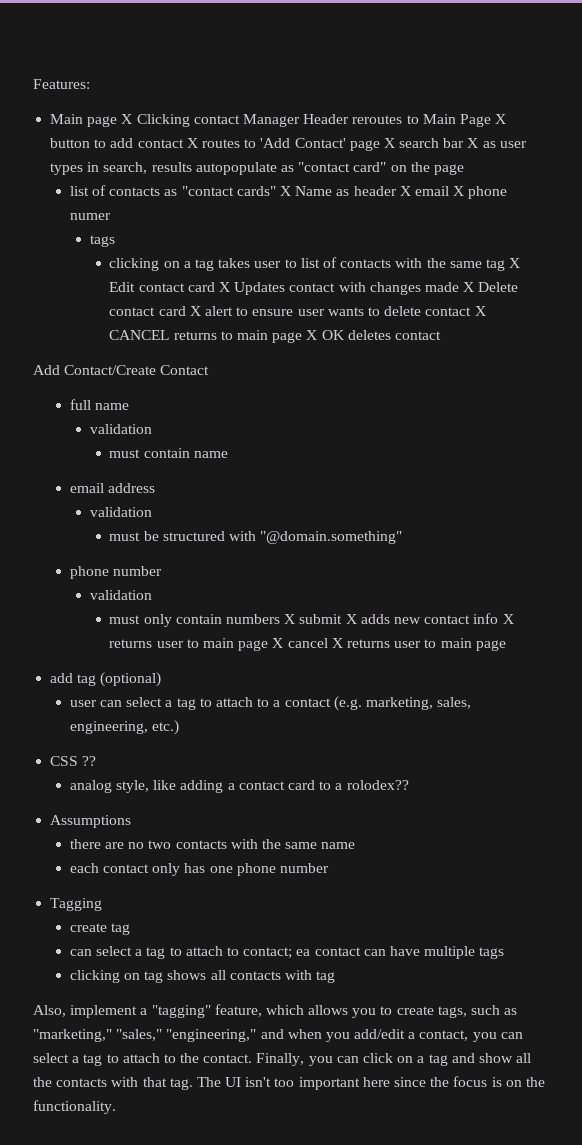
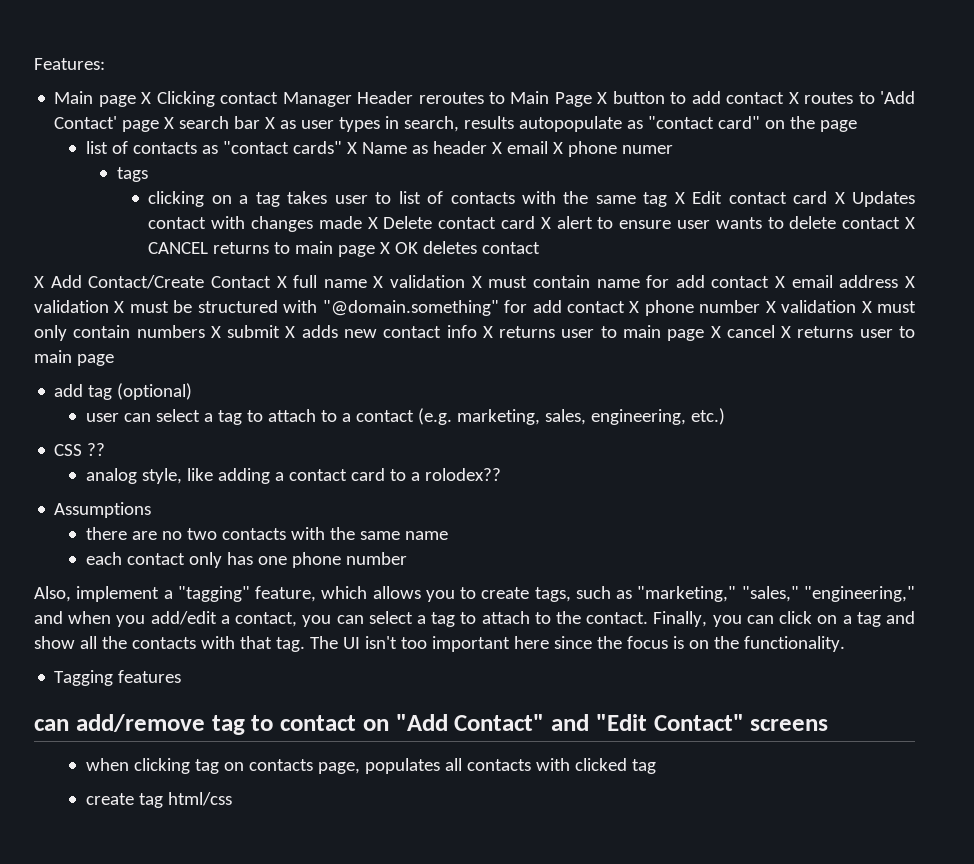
- Add Contact/Create Contact
- full name
- validation
- must contain name
- email address
- validation
- must be structured with "@domain.something"
- phone number
- validation
- must only contain numbers X submit X adds new contact info X returns user to main page X cancel X returns user to main page
+ X Add Contact/Create Contact X full name X validation X must contain name for add contact X email address X validation X must be structured with "@domain.something" for add contact X phone number X validation X must only contain numbers X submit X adds new contact info X returns user to main page X cancel X returns user to main page
- Tagging
- create tag
- can select a tag to attach to contact; ea contact can have multiple tags
- clicking on tag shows all contacts with tag
+ Tagging features
+ can add/remove tag to contact on "Add Contact" and "Edit Contact" screens
+ when clicking tag on contacts page, populates all contacts with clicked tag
+ create tag html/css

